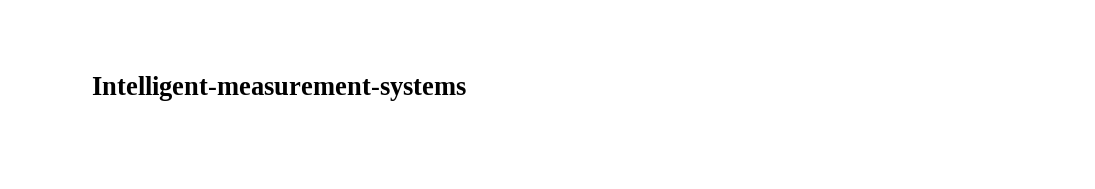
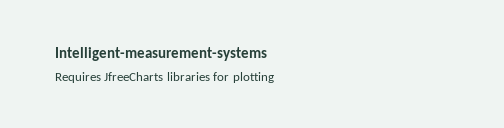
+ Requires JfreeCharts libraries for plotting

